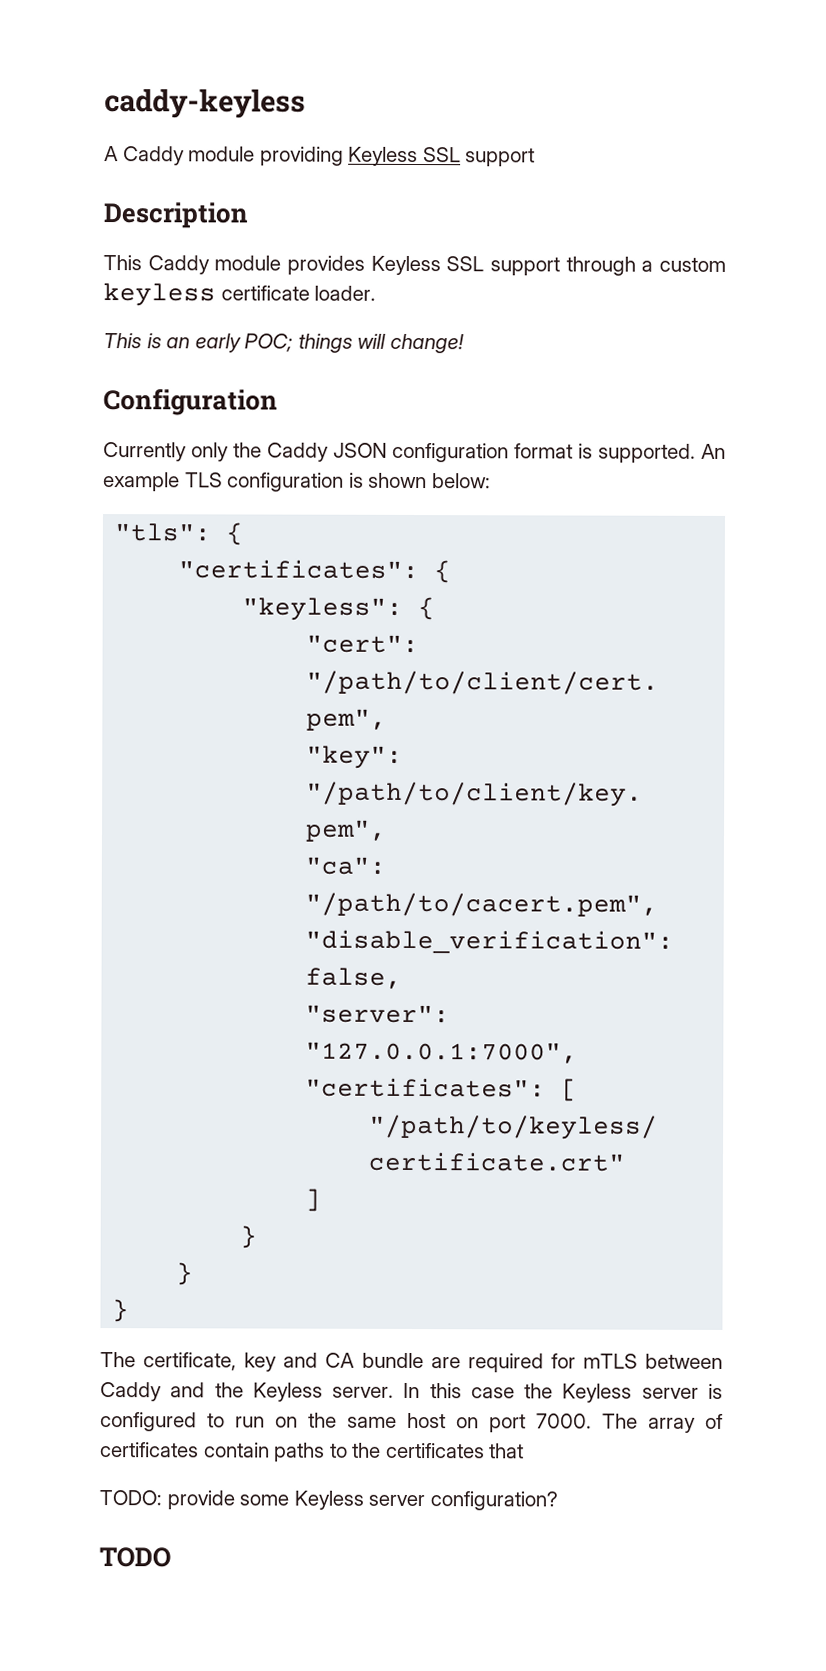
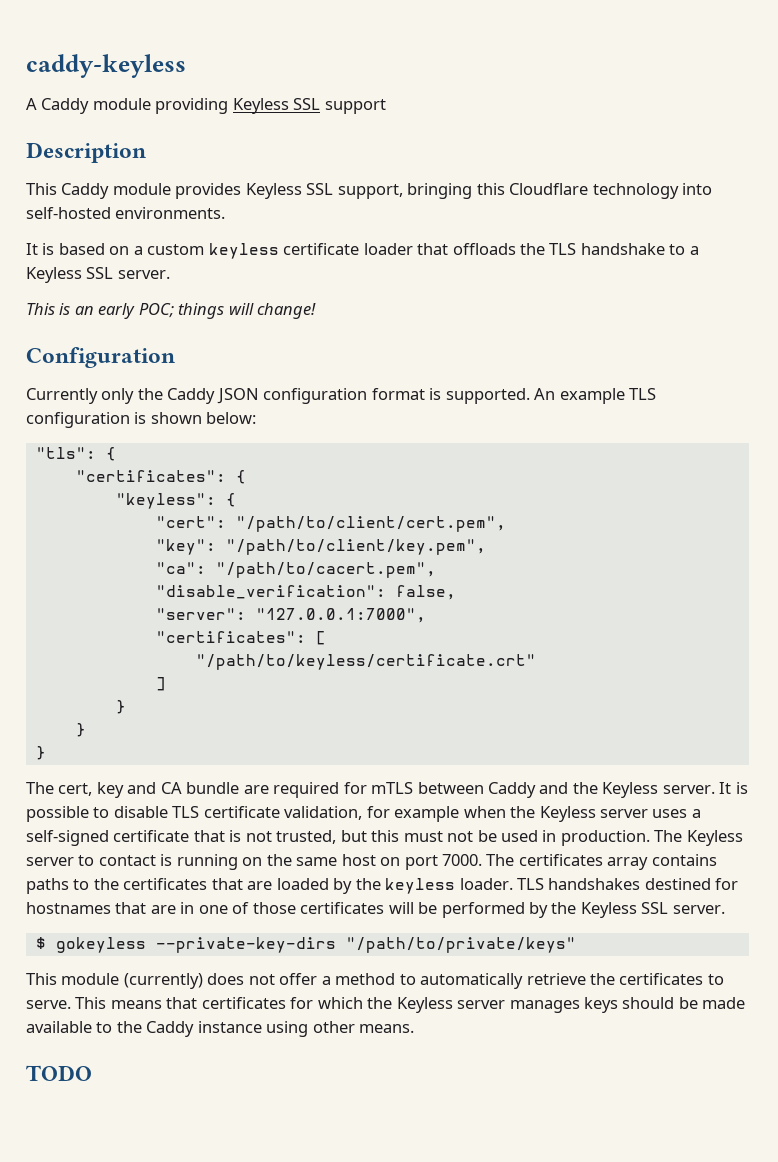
- This Caddy module provides Keyless SSL support through a custom keyless certificate loader.
+ This Caddy module provides Keyless SSL support, bringing this Cloudflare technology into self-hosted environments.
+ It is based on a custom keyless certificate loader that offloads the TLS handshake to a Keyless SSL server.
- The certificate, key and CA bundle are required for mTLS between Caddy and the Keyless server.
+ The cert, key and CA bundle are required for mTLS between Caddy and the Keyless server.
- In this case the Keyless server is configured to run on the same host on port 7000.
+ It is possible to disable TLS certificate validation, for example when the Keyless server uses a self-signed certificate that is not trusted, but this must not be used in production. The Keyless server to contact is running on the same host on port 7000.
- The array of certificates contain paths to the certificates that
- TODO: provide some Keyless server configuration?
+ The certificates array contains paths to the certificates that are loaded by the keyless loader. TLS handshakes destined for hostnames that are in one of those certificates will be performed by the Keyless SSL server.
+ $ gokeyless --private-key-dirs "/path/to/private/keys"
+ This module (currently) does not offer a method to automatically retrieve the certificates to serve. This means that certificates for which the Keyless server manages keys should be made available to the Caddy instance using other means.

